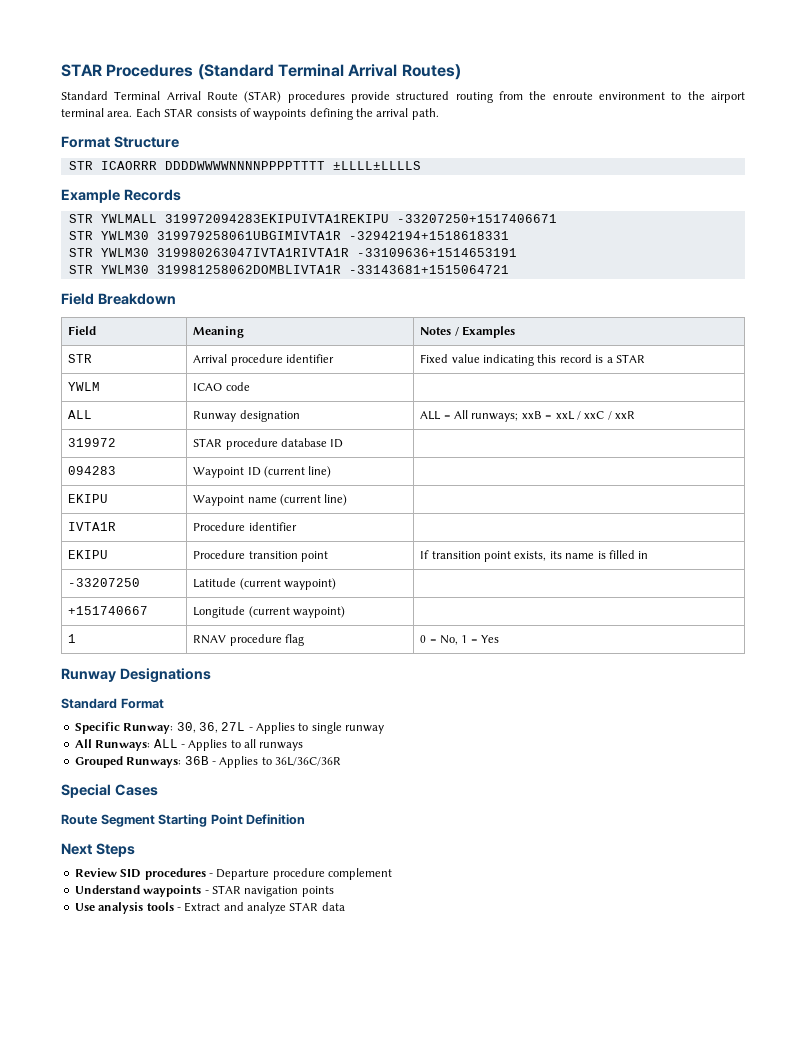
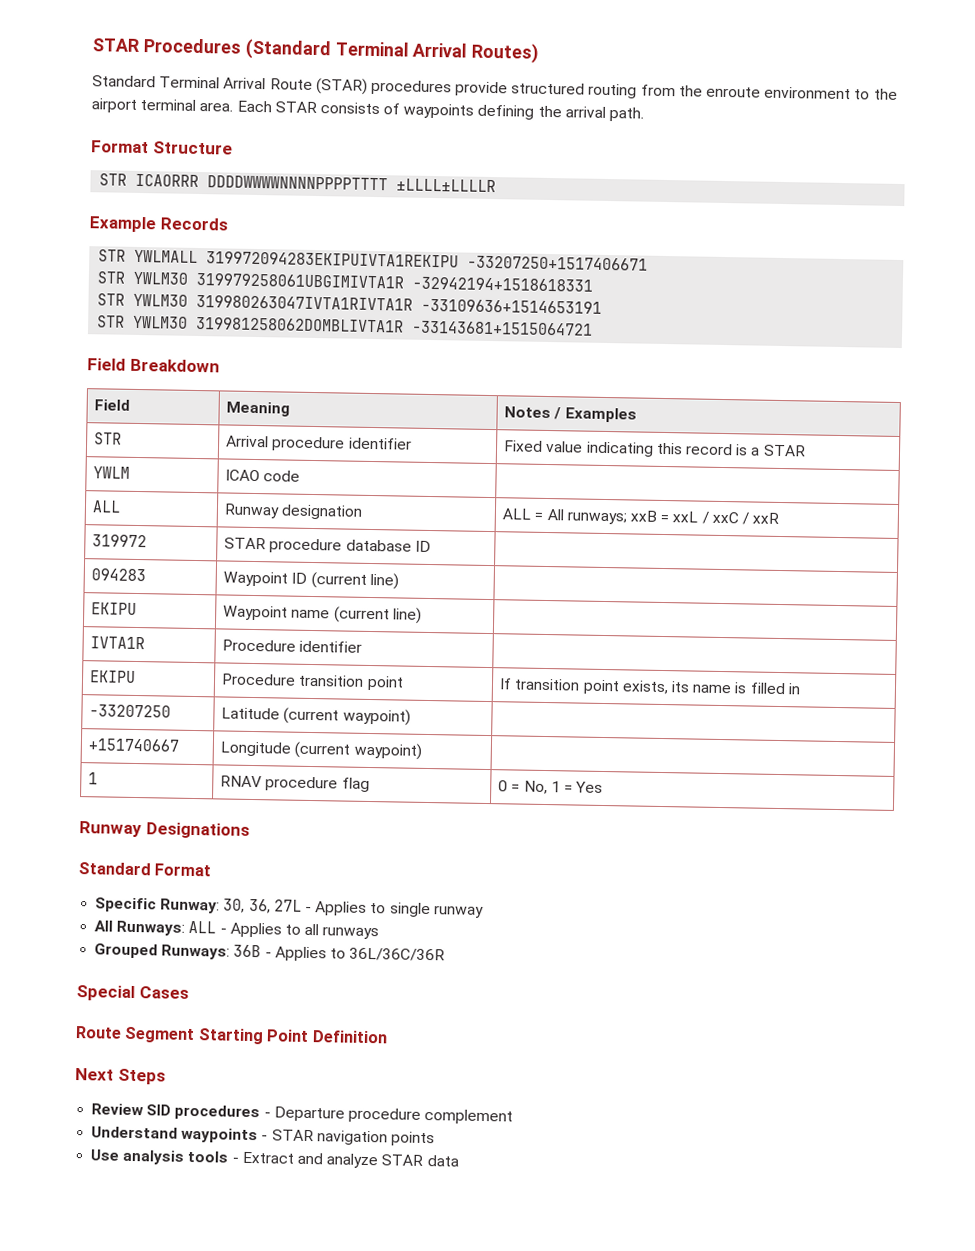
- STR ICAORRR DDDDWWWWNNNNPPPPTTTT ±LLLL±LLLLS
+ STR ICAORRR DDDDWWWWNNNNPPPPTTTT ±LLLL±LLLLR

